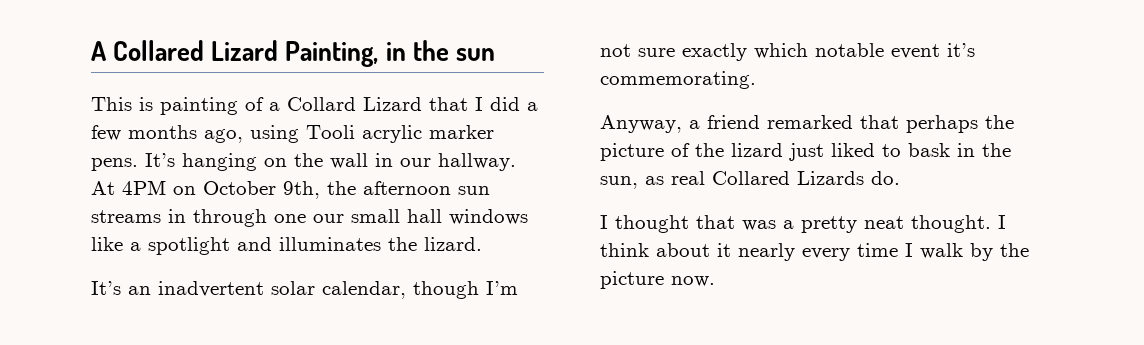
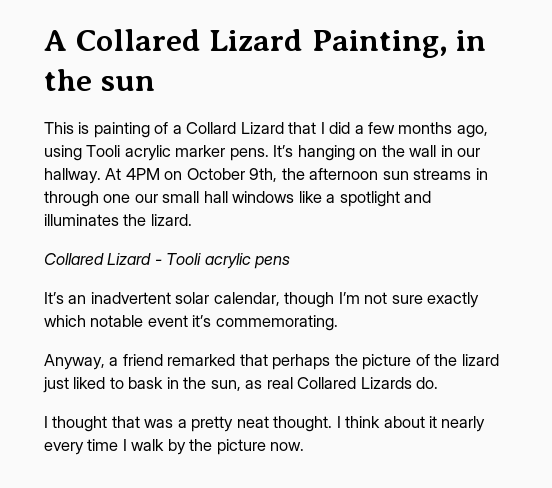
+ Collared Lizard - Tooli acrylic pens

